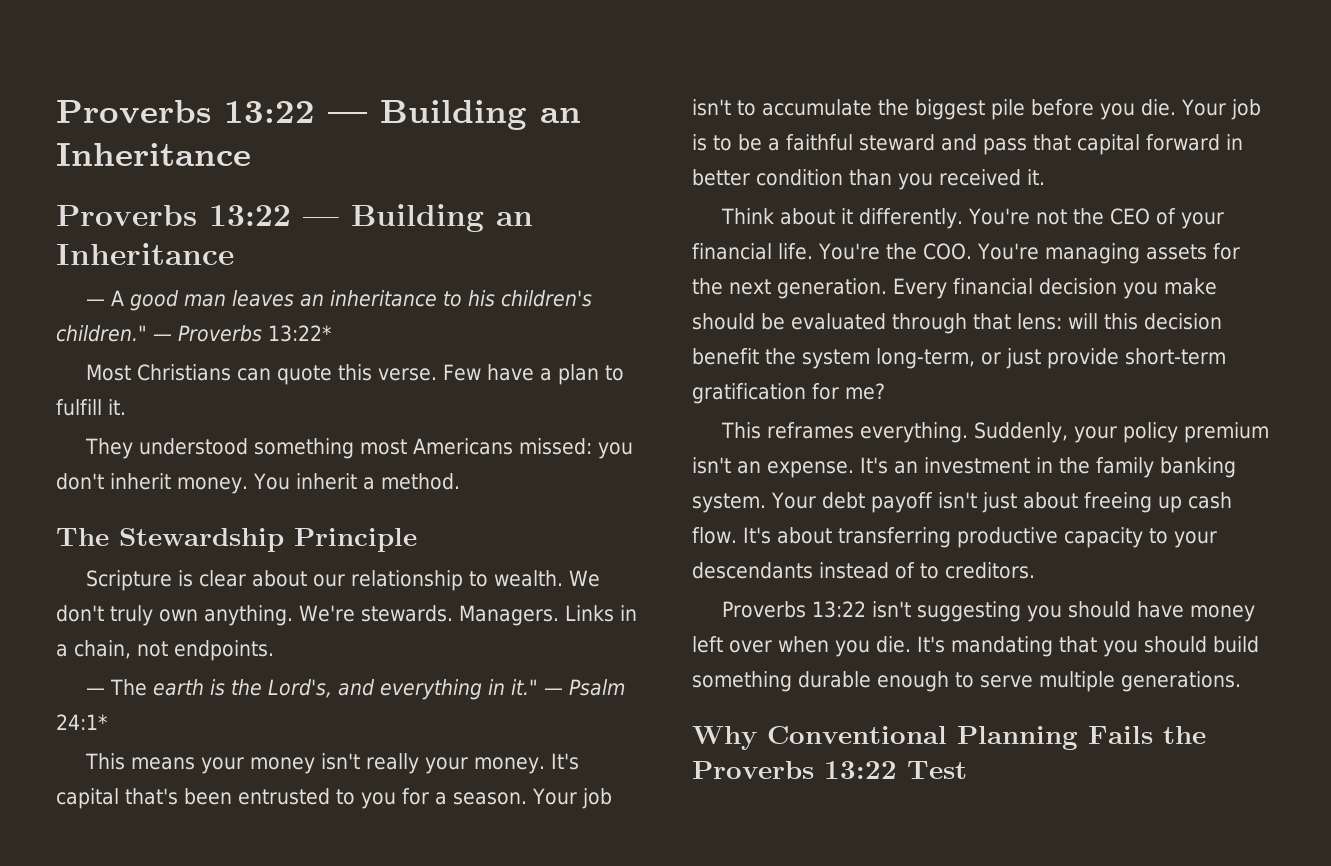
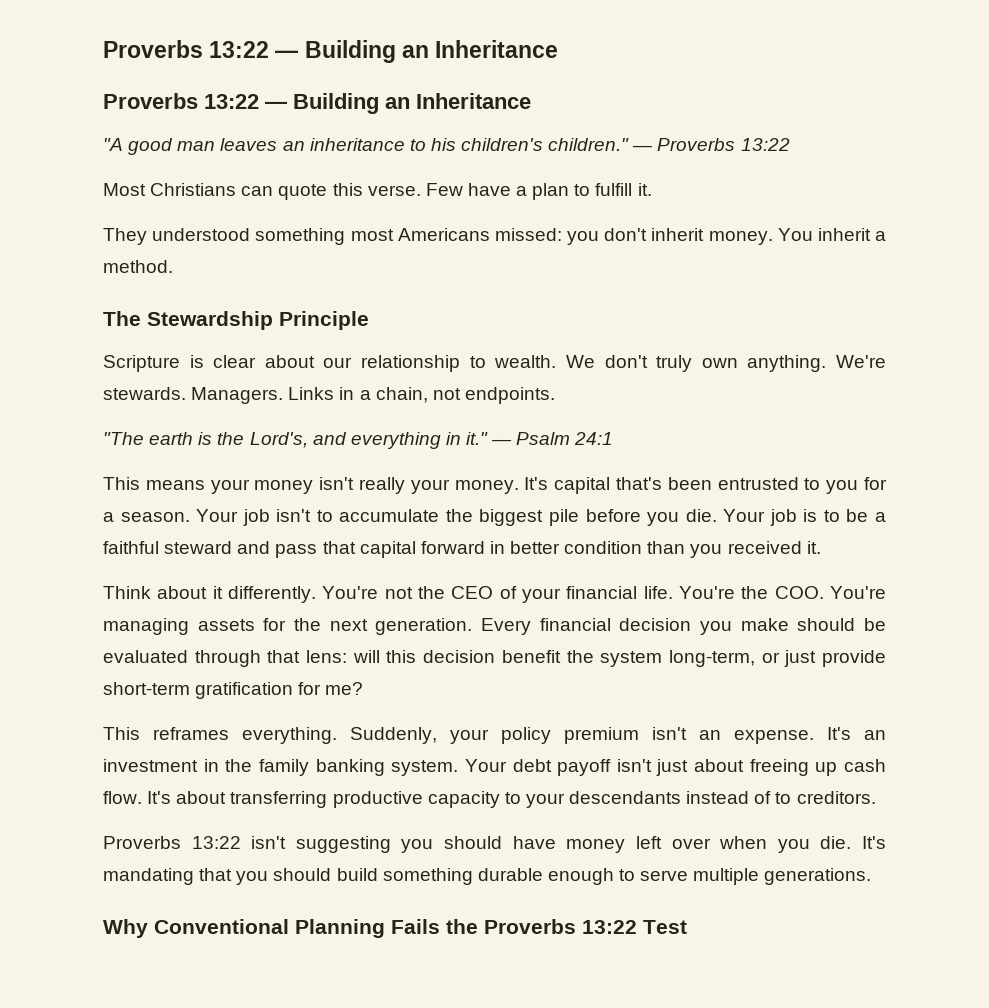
- — A good man leaves an inheritance to his children's children."
+ "A good man leaves an inheritance to his children's children."
- — Proverbs 13:22*
+ — Proverbs 13:22
- — The earth is the Lord's, and everything in it."
+ "The earth is the Lord's, and everything in it."
- — Psalm 24:1*
+ — Psalm 24:1

